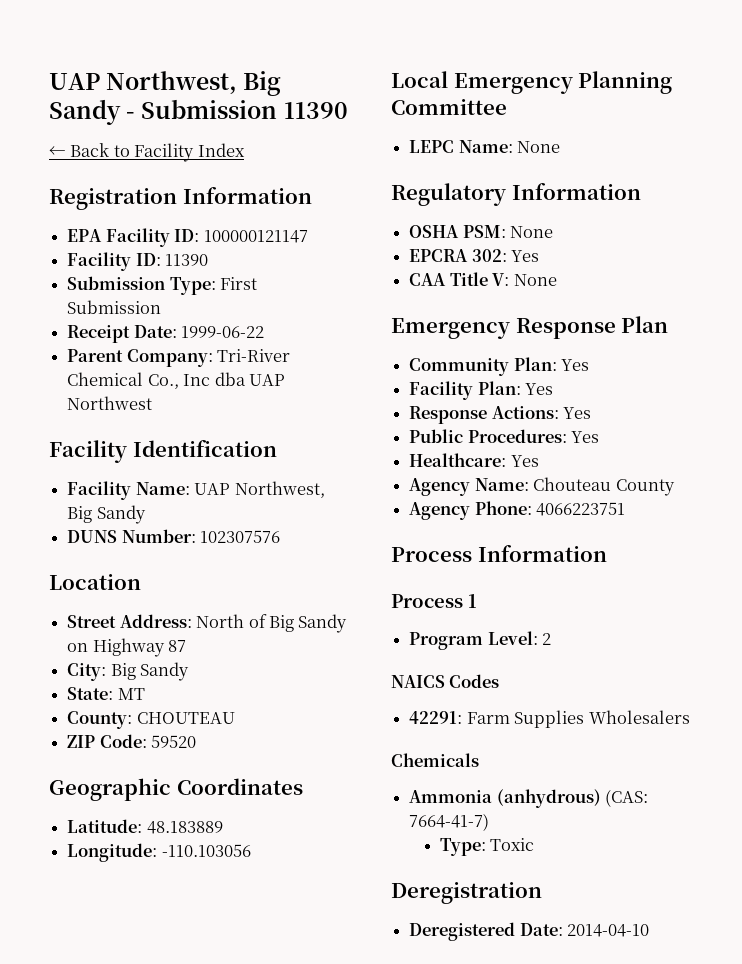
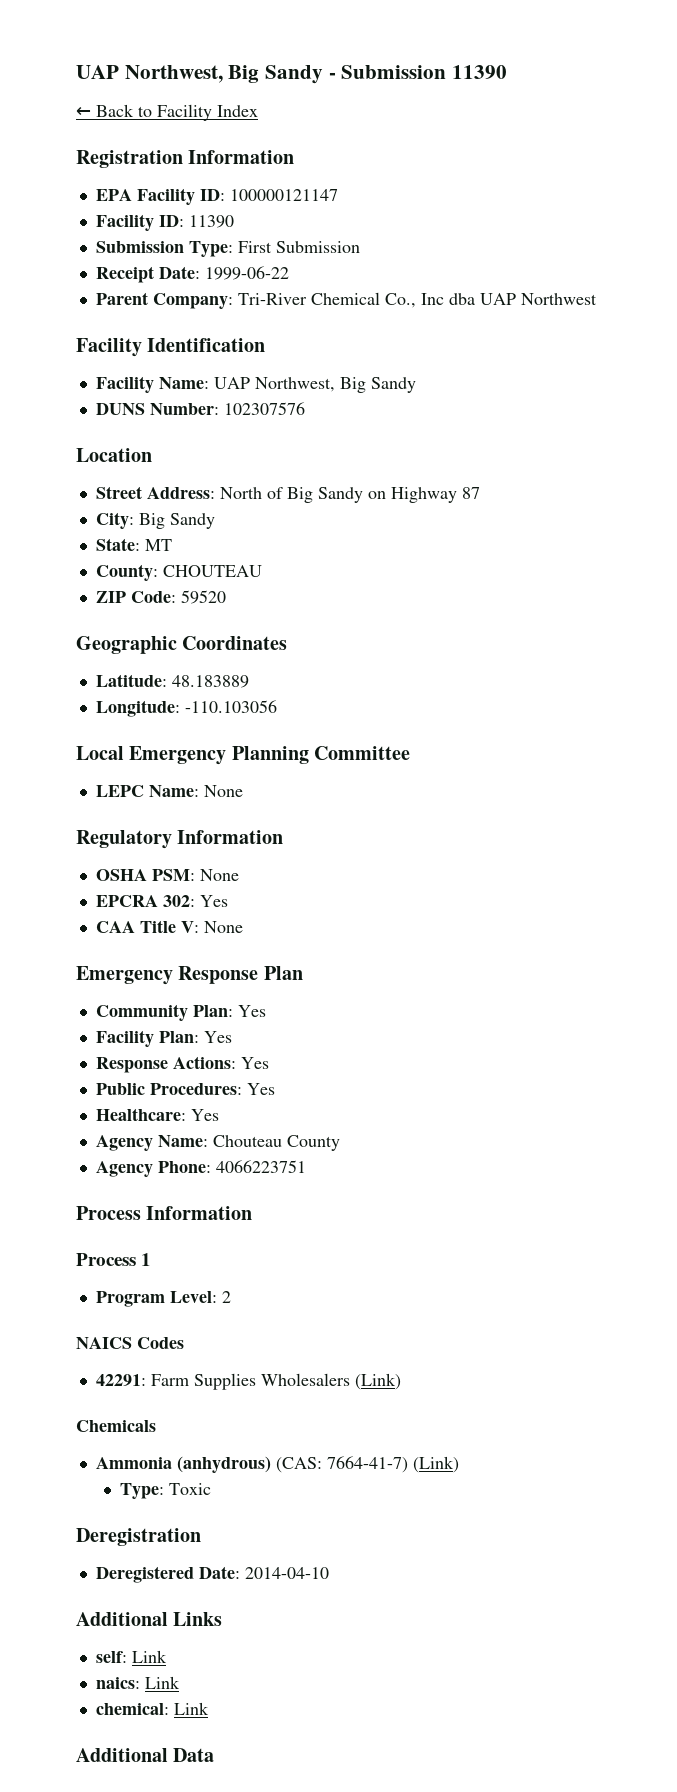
- 42291: Farm Supplies Wholesalers
+ 42291: Farm Supplies Wholesalers (Link)
- Ammonia (anhydrous) (CAS: 7664-41-7)
+ Ammonia (anhydrous) (CAS: 7664-41-7) (Link)
+ Additional Links
+ self: Link
+ naics: Link
+ chemical: Link
+ Additional Data

